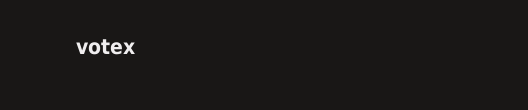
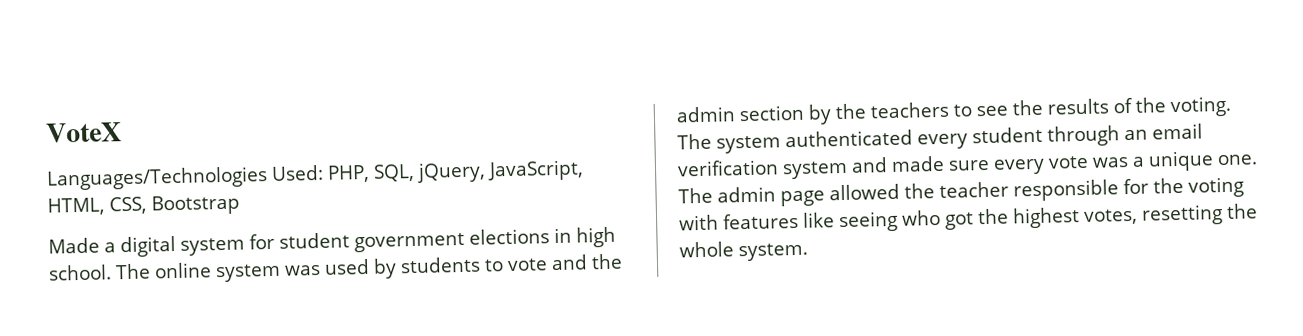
- votex
+ VoteX
+ Languages/Technologies Used: PHP, SQL, jQuery, JavaScript, HTML, CSS, Bootstrap
+ Made a digital system for student government elections in high school. The online system was used by students to vote and the admin section by the teachers to see the results of the voting. The system authenticated every student through an email verification system and made sure every vote was a unique one. The admin page allowed the teacher responsible for the voting with features like seeing who got the highest votes, resetting the whole system.

